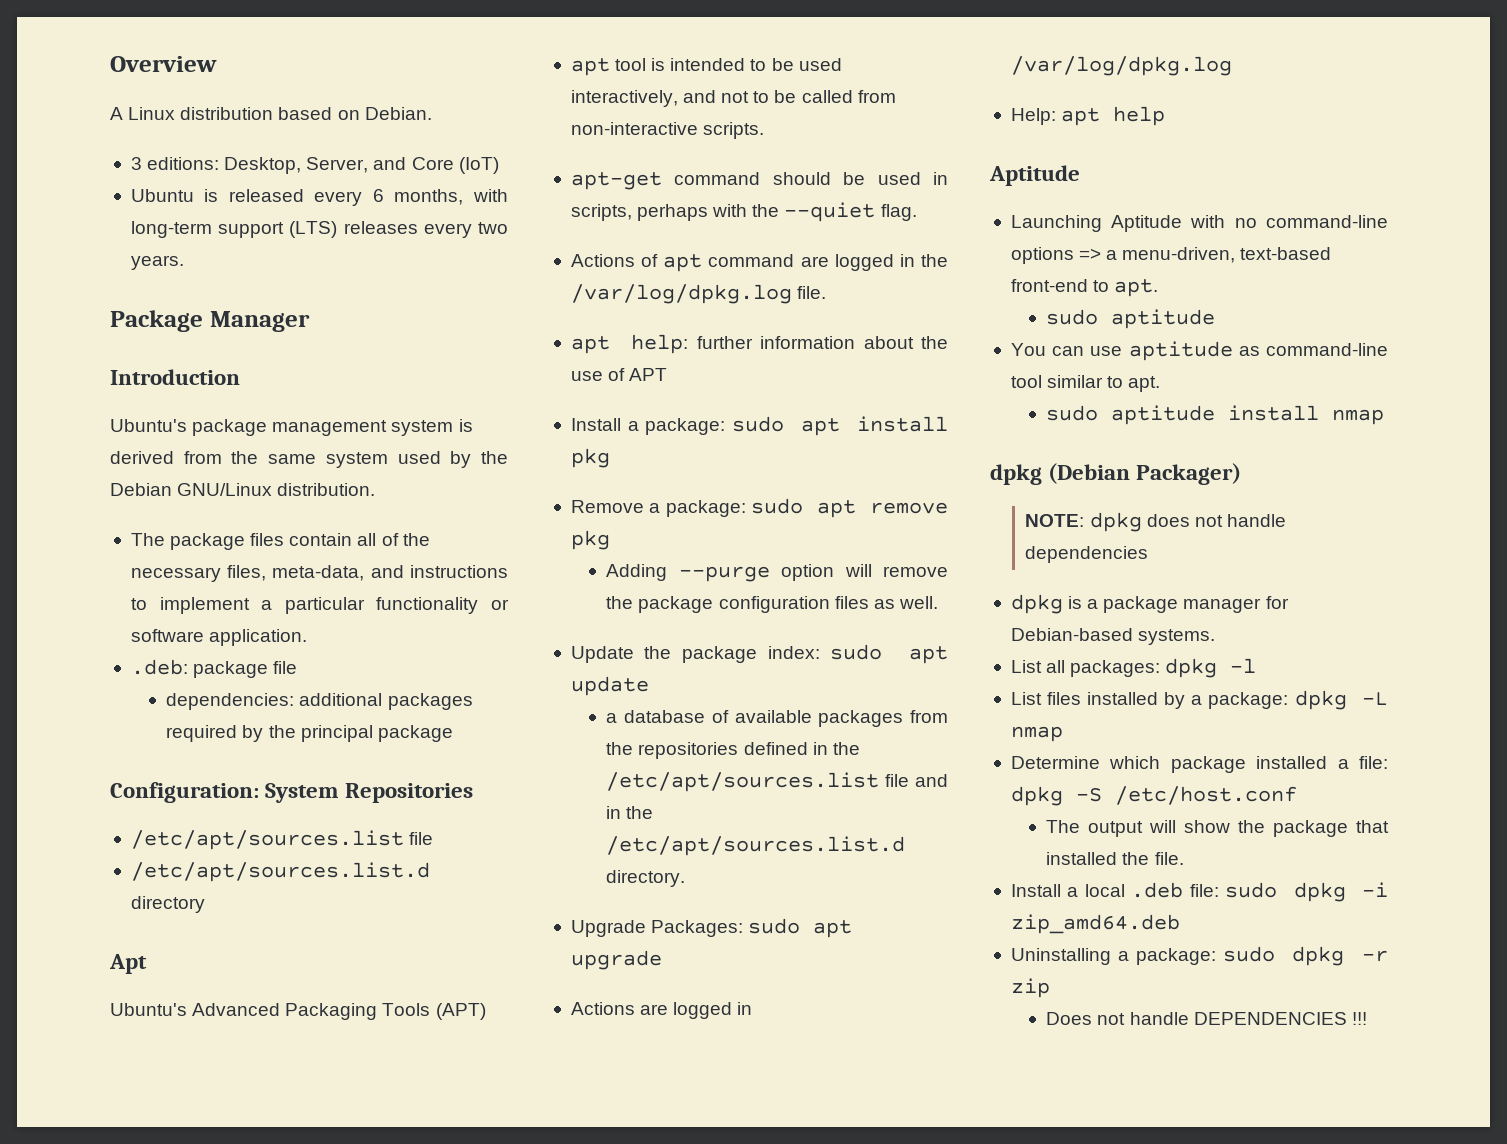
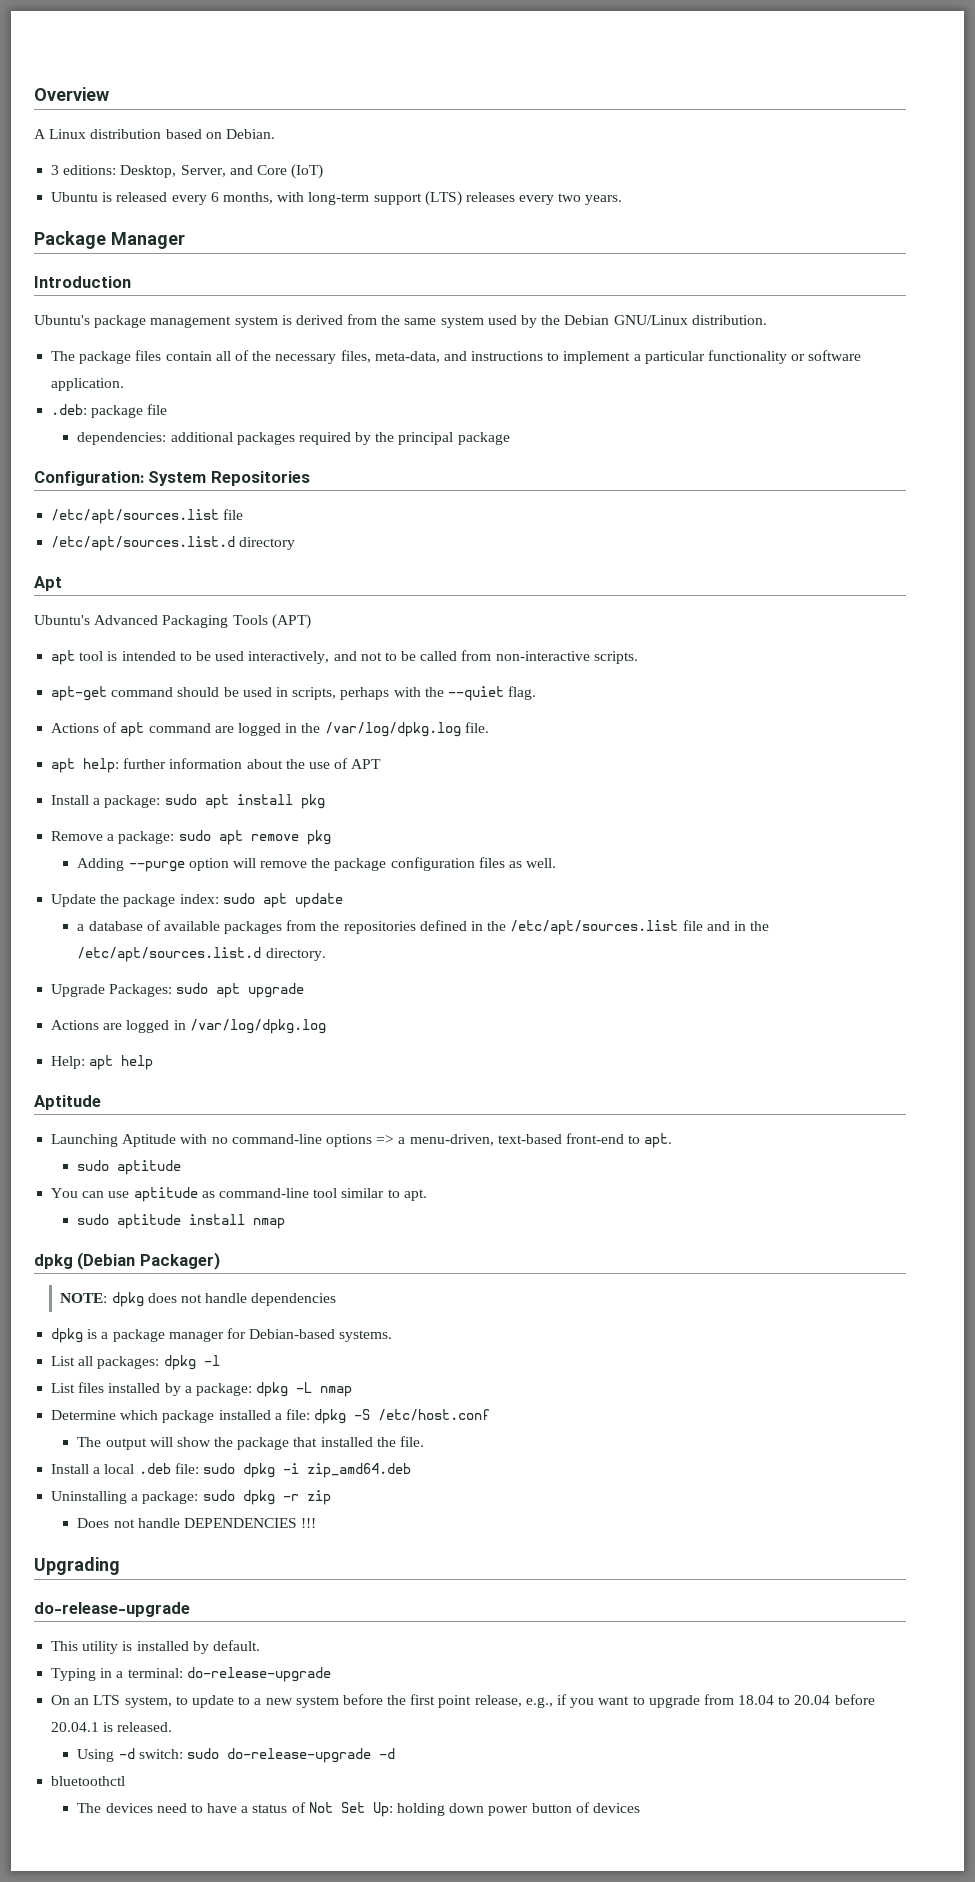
+ Upgrading
+ do-release-upgrade
+ This utility is installed by default.
+ Typing in a terminal: do-release-upgrade
+ On an LTS system, to update to a new system before the first point release, e.g., if you want to upgrade from 18.04 to 20.04 before 20.04.1 is released.
+ Using -d switch: sudo do-release-upgrade -d
+ bluetoothctl
+ The devices need to have a status of Not Set Up: holding down power button of devices

